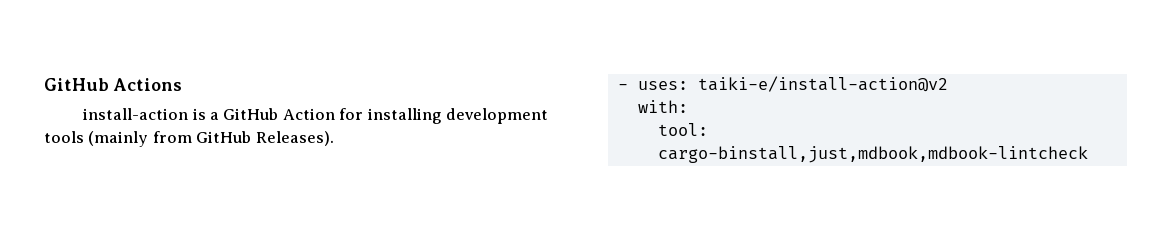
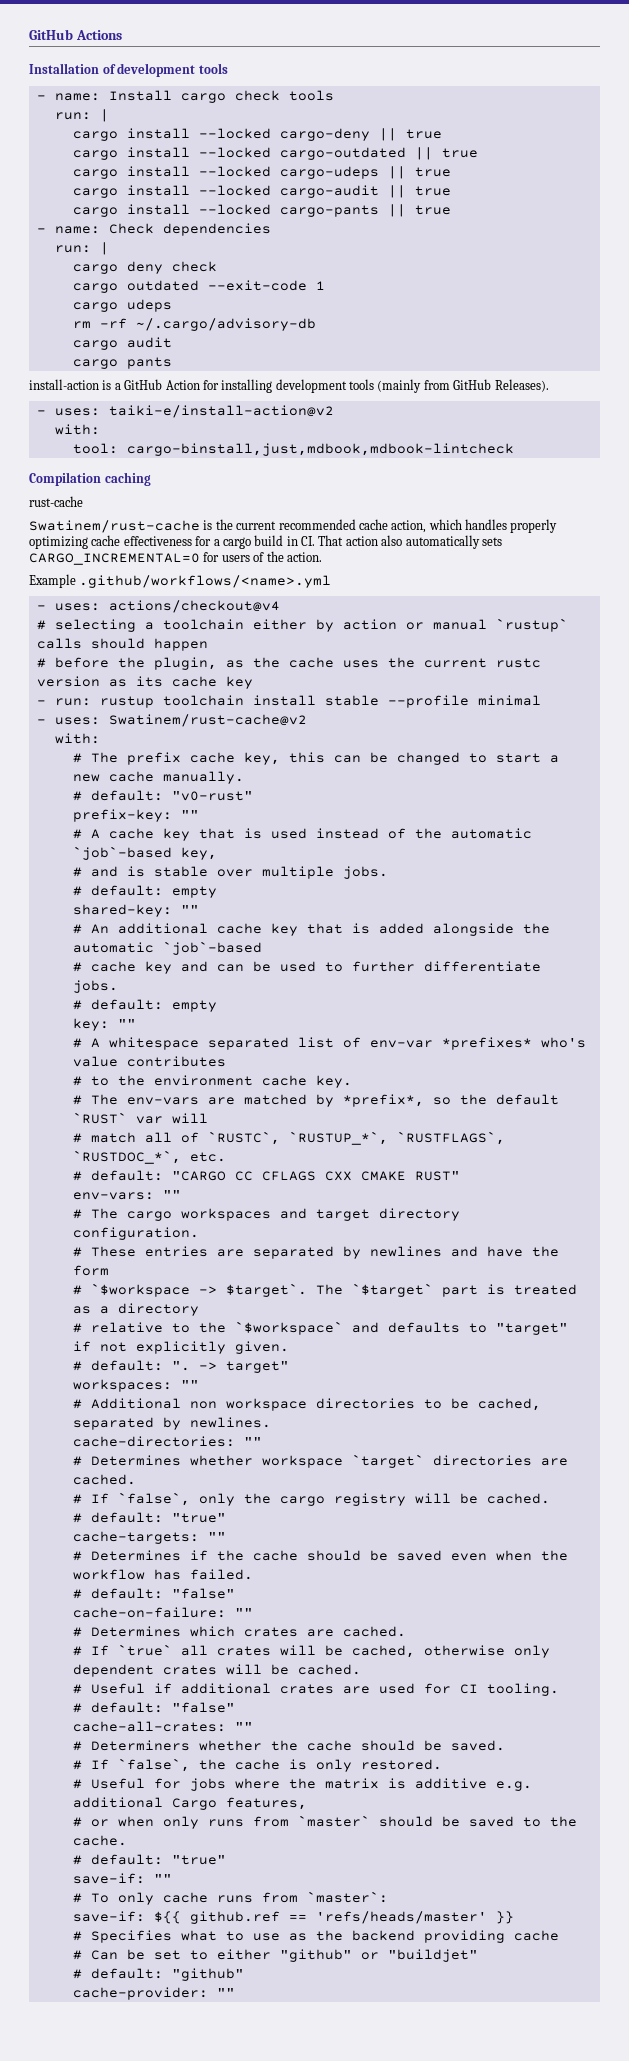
+ Installation of development tools
+ - name: Install cargo check tools
+ run: |
+ cargo install --locked cargo-deny || true
+ cargo install --locked cargo-outdated || true
+ cargo install --locked cargo-udeps || true
+ cargo install --locked cargo-audit || true
+ cargo install --locked cargo-pants || true
+ - name: Check dependencies
+ run: |
+ cargo deny check
+ cargo outdated --exit-code 1
+ cargo udeps
+ rm -rf ~/.cargo/advisory-db
+ cargo audit
+ cargo pants
+ Compilation caching
+ rust-cache
+ Swatinem/rust-cache is the current recommended cache action, which handles properly optimizing cache effectiveness for a cargo build in CI. That action also automatically sets CARGO_INCREMENTAL=0 for users of the action.
+ Example .github/workflows/<name>.yml
+ - uses: actions/checkout@v4
+ # selecting a toolchain either by action or manual `rustup` calls should happen
+ # before the plugin, as the cache uses the current rustc version as its cache key
+ - run: rustup toolchain install stable --profile minimal
+ - uses: Swatinem/rust-cache@v2
+ with:
+ # The prefix cache key, this can be changed to start a new cache manually.
+ # default: "v0-rust"
+ prefix-key: ""
+ # A cache key that is used instead of the automatic `job`-based key,
+ # and is stable over multiple jobs.
+ # default: empty
+ shared-key: ""
+ # An additional cache key that is added alongside the automatic `job`-based
+ # cache key and can be used to further differentiate jobs.
+ # default: empty
+ key: ""
+ # A whitespace separated list of env-var *prefixes* who's value contributes
+ # to the environment cache key.
+ # The env-vars are matched by *prefix*, so the default `RUST` var will
+ # match all of `RUSTC`, `RUSTUP_*`, `RUSTFLAGS`, `RUSTDOC_*`, etc.
+ # default: "CARGO CC CFLAGS CXX CMAKE RUST"
+ env-vars: ""
+ # The cargo workspaces and target directory configuration.
+ # These entries are separated by newlines and have the form
+ # `$workspace -> $target`. The `$target` part is treated as a directory
+ # relative to the `$workspace` and defaults to "target" if not explicitly given.
+ # default: ". -> target"
+ workspaces: ""
+ # Additional non workspace directories to be cached, separated by newlines.
+ cache-directories: ""
+ # Determines whether workspace `target` directories are cached.
+ # If `false`, only the cargo registry will be cached.
+ # default: "true"
+ cache-targets: ""
+ # Determines if the cache should be saved even when the workflow has failed.
+ # default: "false"
+ cache-on-failure: ""
+ # Determines which crates are cached.
+ # If `true` all crates will be cached, otherwise only dependent crates will be cached.
+ # Useful if additional crates are used for CI tooling.
+ # default: "false"
+ cache-all-crates: ""
+ # Determiners whether the cache should be saved.
+ # If `false`, the cache is only restored.
+ # Useful for jobs where the matrix is additive e.g. additional Cargo features,
+ # or when only runs from `master` should be saved to the cache.
+ # default: "true"
+ save-if: ""
+ # To only cache runs from `master`:
+ save-if: ${{ github.ref == 'refs/heads/master' }}
+ # Specifies what to use as the backend providing cache
+ # Can be set to either "github" or "buildjet"
+ # default: "github"
+ cache-provider: ""

